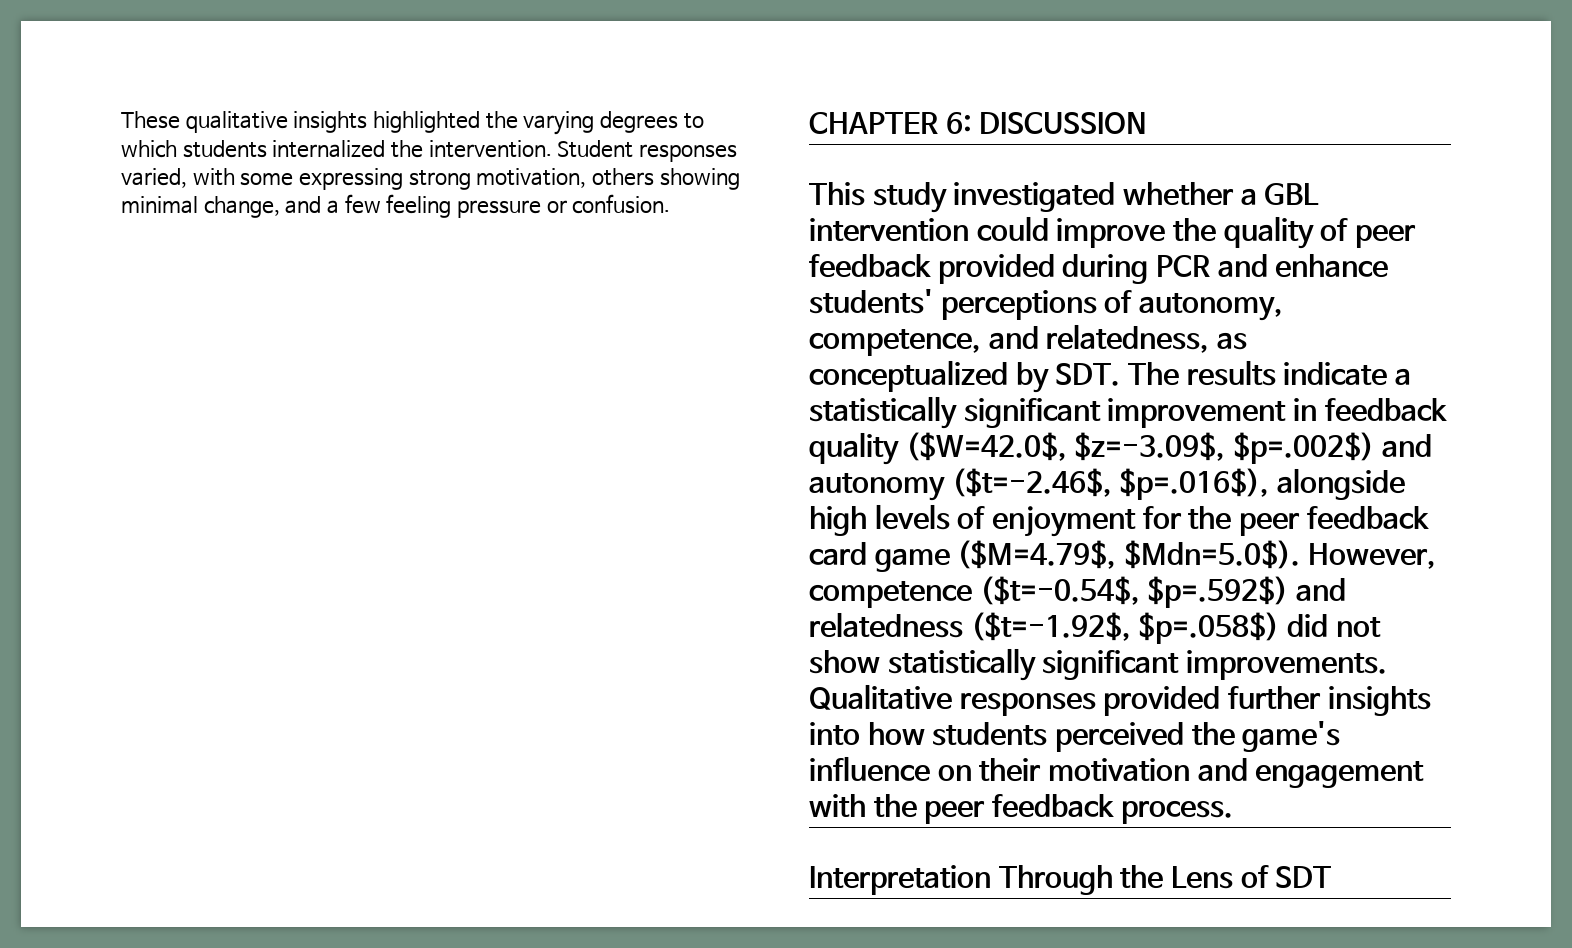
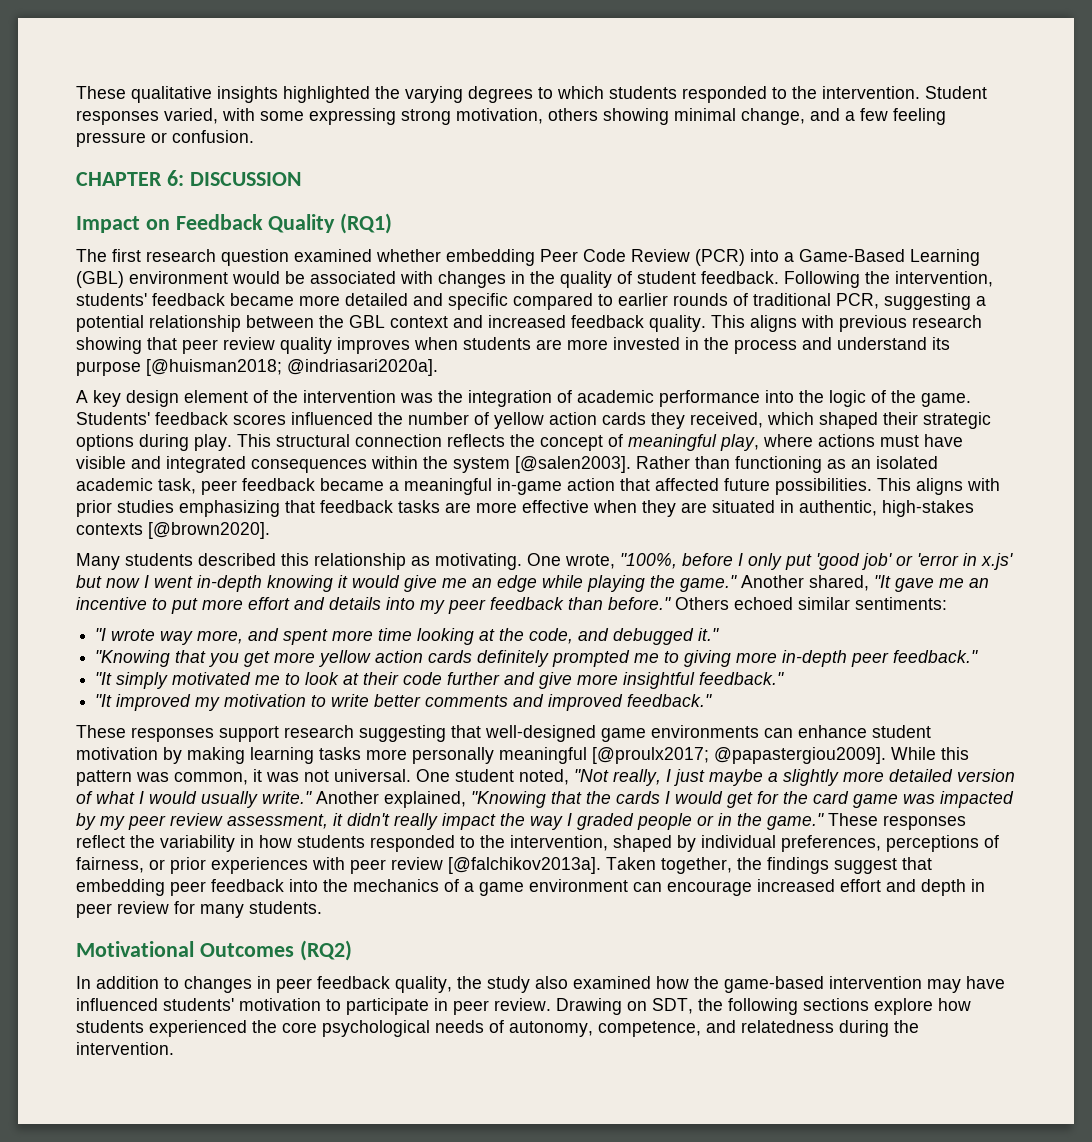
- These qualitative insights highlighted the varying degrees to which students internalized the intervention.
+ These qualitative insights highlighted the varying degrees to which students responded to the intervention.
- This study investigated whether a GBL intervention could improve the quality of peer feedback provided during PCR and enhance students' perceptions of autonomy, competence, and relatedness, as conceptualized by SDT. The results indicate a statistically significant improvement in feedback quality ($W=42.0$, $z=-3.09$, $p=.002$) and autonomy ($t=-2.46$, $p=.016$), alongside high levels of enjoyment for the peer feedback card game ($M=4.79$, $Mdn=5.0$). However, competence ($t=-0.54$, $p=.592$) and relatedness ($t=-1.92$, $p=.058$) did not show statistically significant improvements. Qualitative responses provided further insights into how students perceived the game's influence on their motivation and engagement with the peer feedback process.
- Interpretation Through the Lens of SDT
+ Impact on Feedback Quality (RQ1)
+ The first research question examined whether embedding Peer Code Review (PCR) into a Game-Based Learning (GBL) environment would be associated with changes in the quality of student feedback. Following the intervention, students' feedback became more detailed and specific compared to earlier rounds of traditional PCR, suggesting a potential relationship between the GBL context and increased feedback quality. This aligns with previous research showing that peer review quality improves when students are more invested in the process and understand its purpose [@huisman2018; @indriasari2020a].
+ A key design element of the intervention was the integration of academic performance into the logic of the game. Students' feedback scores influenced the number of yellow action cards they received, which shaped their strategic options during play. This structural connection reflects the concept of meaningful play, where actions must have visible and integrated consequences within the system [@salen2003]. Rather than functioning as an isolated academic task, peer feedback became a meaningful in-game action that affected future possibilities. This aligns with prior studies emphasizing that feedback tasks are more effective when they are situated in authentic, high-stakes contexts [@brown2020].
+ Many students described this relationship as motivating. One wrote, "100%, before I only put 'good job' or 'error in x.js' but now I went in-depth knowing it would give me an edge while playing the game." Another shared, "It gave me an incentive to put more effort and details into my peer feedback than before." Others echoed similar sentiments:
+ "I wrote way more, and spent more time looking at the code, and debugged it."
+ "Knowing that you get more yellow action cards definitely prompted me to giving more in-depth peer feedback."
+ "It simply motivated me to look at their code further and give more insightful feedback."
+ "It improved my motivation to write better comments and improved feedback."
+ These responses support research suggesting that well-designed game environments can enhance student motivation by making learning tasks more personally meaningful [@proulx2017; @papastergiou2009]. While this pattern was common, it was not universal. One student noted, "Not really, I just maybe a slightly more detailed version of what I would usually write." Another explained, "Knowing that the cards I would get for the card game was impacted by my peer review assessment, it didn't really impact the way I graded people or in the game." These responses reflect the variability in how students responded to the intervention, shaped by individual preferences, perceptions of fairness, or prior experiences with peer review [@falchikov2013a]. Taken together, the findings suggest that embedding peer feedback into the mechanics of a game environment can encourage increased effort and depth in peer review for many students.
+ Motivational Outcomes (RQ2)
+ In addition to changes in peer feedback quality, the study also examined how the game-based intervention may have influenced students' motivation to participate in peer review. Drawing on SDT, the following sections explore how students experienced the core psychological needs of autonomy, competence, and relatedness during the intervention.

